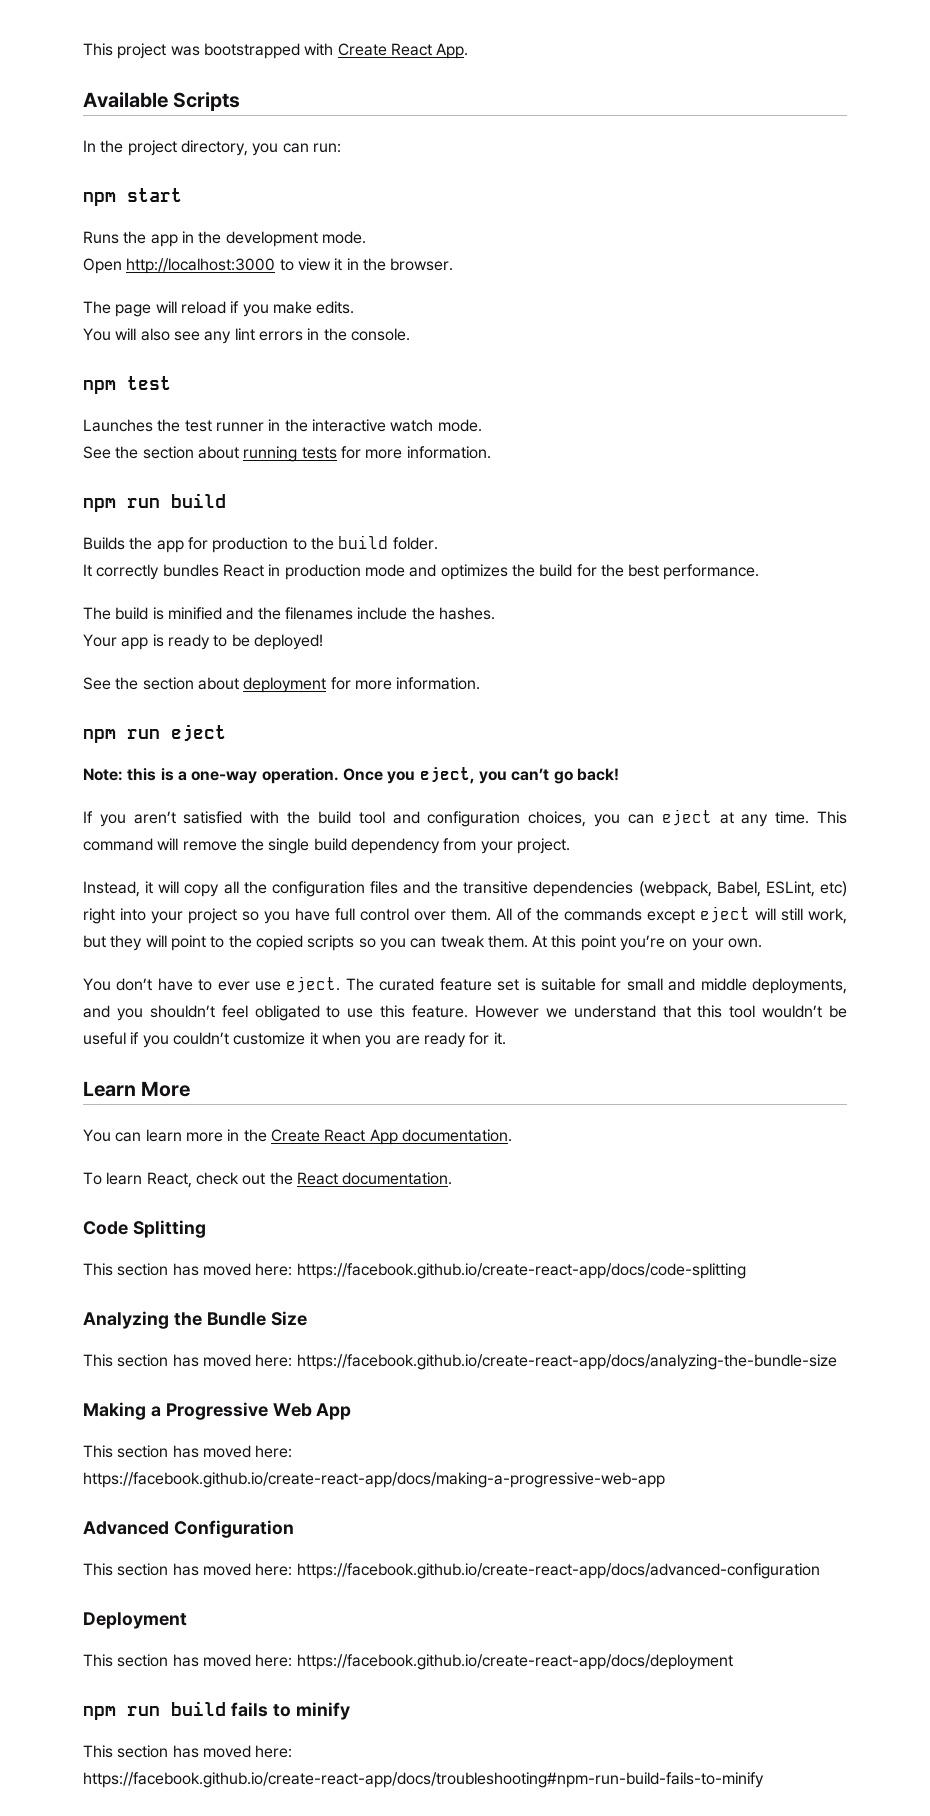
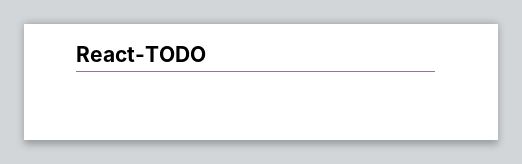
- This project was bootstrapped with Create React App.
- Available Scripts
- In the project directory, you can run:
- npm start
- Runs the app in the development mode.
- Open http://localhost:3000 to view it in the browser.
- The page will reload if you make edits.
- You will also see any lint errors in the console.
- npm test
- Launches the test runner in the interactive watch mode.
- See the section about running tests for more information.
- npm run build
- Builds the app for production to the build folder.
- It correctly bundles React in production mode and optimizes the build for the best performance.
- The build is minified and the filenames include the hashes.
- Your app is ready to be deployed!
- See the section about deployment for more information.
- npm run eject
- Note: this is a one-way operation. Once you eject, you can’t go back!
- If you aren’t satisfied with the build tool and configuration choices, you can eject at any time. This command will remove the single build dependency from your project.
- Instead, it will copy all the configuration files and the transitive dependencies (webpack, Babel, ESLint, etc) right into your project so you have full control over them. All of the commands except eject will still work, but they will point to the copied scripts so you can tweak them. At this point you’re on your own.
- You don’t have to ever use eject. The curated feature set is suitable for small and middle deployments, and you shouldn’t feel obligated to use this feature. However we understand that this tool wouldn’t be useful if you couldn’t customize it when you are ready for it.
- Learn More
- You can learn more in the Create React App documentation.
- To learn React, check out the React documentation.
- Code Splitting
- This section has moved here: https://facebook.github.io/create-react-app/docs/code-splitting
- Analyzing the Bundle Size
- This section has moved here: https://facebook.github.io/create-react-app/docs/analyzing-the-bundle-size
- Making a Progressive Web App
- This section has moved here: https://facebook.github.io/create-react-app/docs/making-a-progressive-web-app
- Advanced Configuration
- This section has moved here: https://facebook.github.io/create-react-app/docs/advanced-configuration
- Deployment
- This section has moved here: https://facebook.github.io/create-react-app/docs/deployment
- npm run build fails to minify
- This section has moved here: https://facebook.github.io/create-react-app/docs/troubleshooting#npm-run-build-fails-to-minify
+ React-TODO

